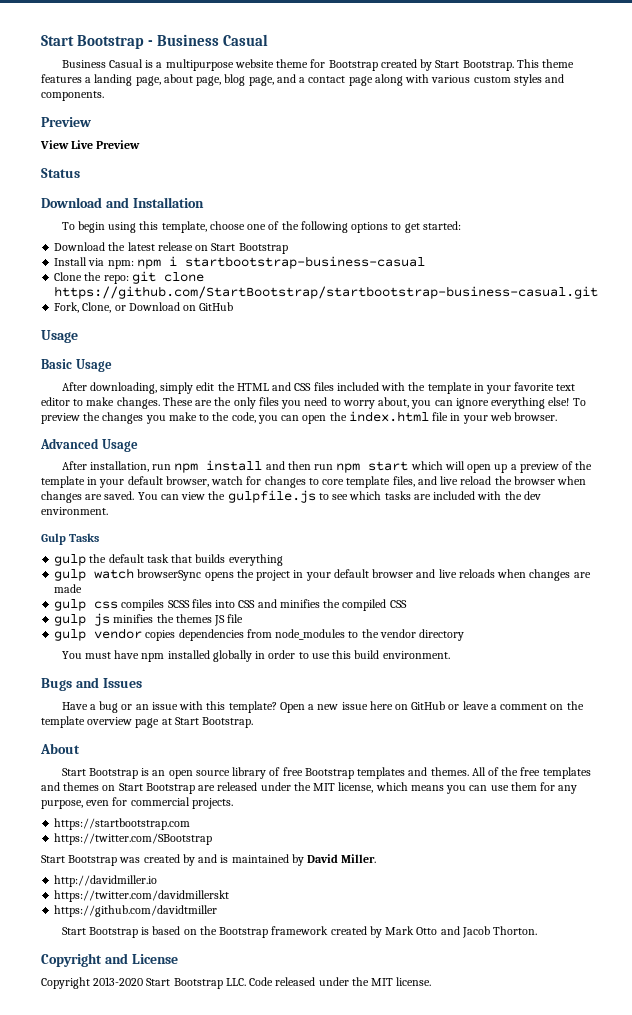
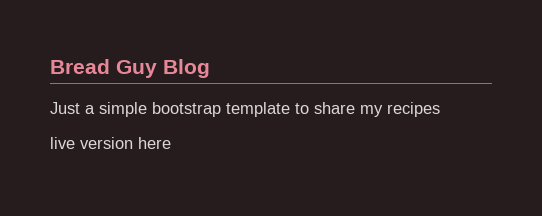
- Start Bootstrap - Business Casual
- Business Casual is a multipurpose website theme for Bootstrap created by Start Bootstrap. This theme features a landing page, about page, blog page, and a contact page along with various custom styles and components.
- Preview
- View Live Preview
- Status
- Download and Installation
- To begin using this template, choose one of the following options to get started:
- Download the latest release on Start Bootstrap
- Install via npm: npm i startbootstrap-business-casual
- Clone the repo: git clone https://github.com/StartBootstrap/startbootstrap-business-casual.git
- Fork, Clone, or Download on GitHub
- Usage
- Basic Usage
- After downloading, simply edit the HTML and CSS files included with the template in your favorite text editor to make changes. These are the only files you need to worry about, you can ignore everything else! To preview the changes you make to the code, you can open the index.html file in your web browser.
- Advanced Usage
- After installation, run npm install and then run npm start which will open up a preview of the template in your default browser, watch for changes to core template files, and live reload the browser when changes are saved. You can view the gulpfile.js to see which tasks are included with the dev environment.
- Gulp Tasks
- gulp the default task that builds everything
- gulp watch browserSync opens the project in your default browser and live reloads when changes are made
- gulp css compiles SCSS files into CSS and minifies the compiled CSS
- gulp js minifies the themes JS file
- gulp vendor copies dependencies from node_modules to the vendor directory
- You must have npm installed globally in order to use this build environment.
- Bugs and Issues
- Have a bug or an issue with this template? Open a new issue here on GitHub or leave a comment on the template overview page at Start Bootstrap.
- About
- Start Bootstrap is an open source library of free Bootstrap templates and themes. All of the free templates and themes on Start Bootstrap are released under the MIT license, which means you can use them for any purpose, even for commercial projects.
- https://startbootstrap.com
- https://twitter.com/SBootstrap
- Start Bootstrap was created by and is maintained by David Miller.
- http://davidmiller.io
- https://twitter.com/davidmillerskt
- https://github.com/davidtmiller
- Start Bootstrap is based on the Bootstrap framework created by Mark Otto and Jacob Thorton.
- Copyright and License
- Copyright 2013-2020 Start Bootstrap LLC. Code released under the MIT license.
+ Bread Guy Blog
+ Just a simple bootstrap template to share my recipes
+ live version here

